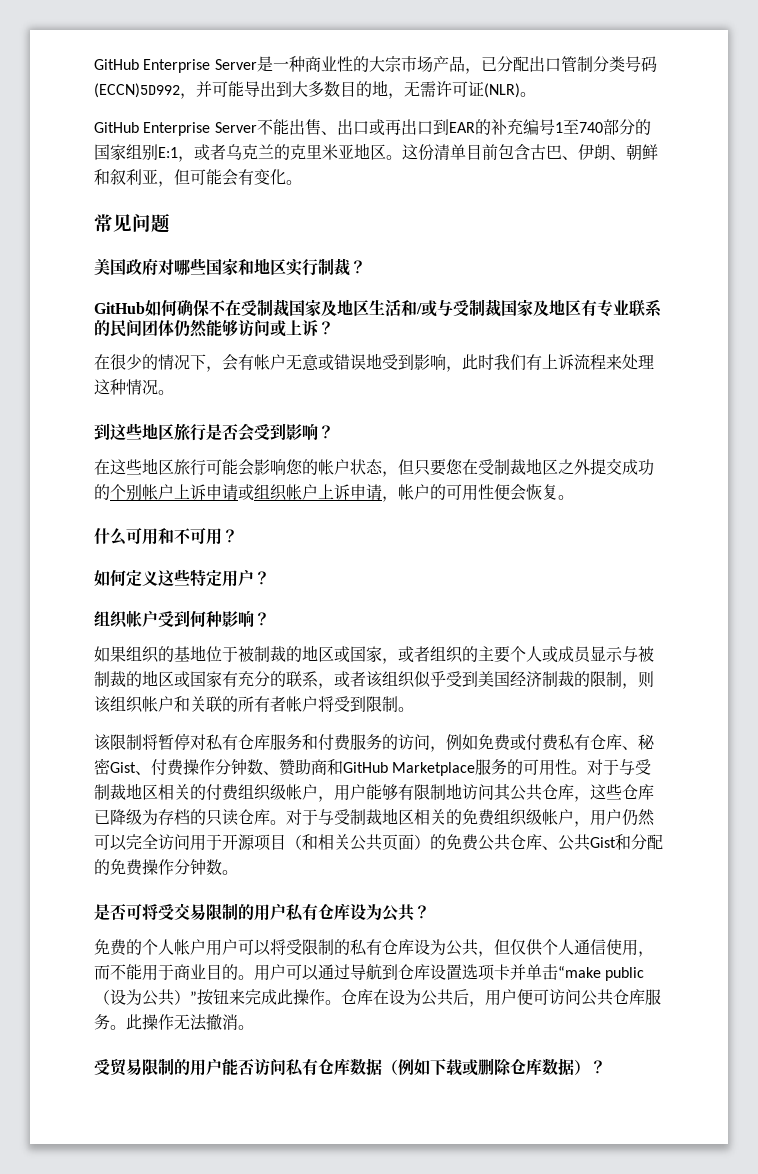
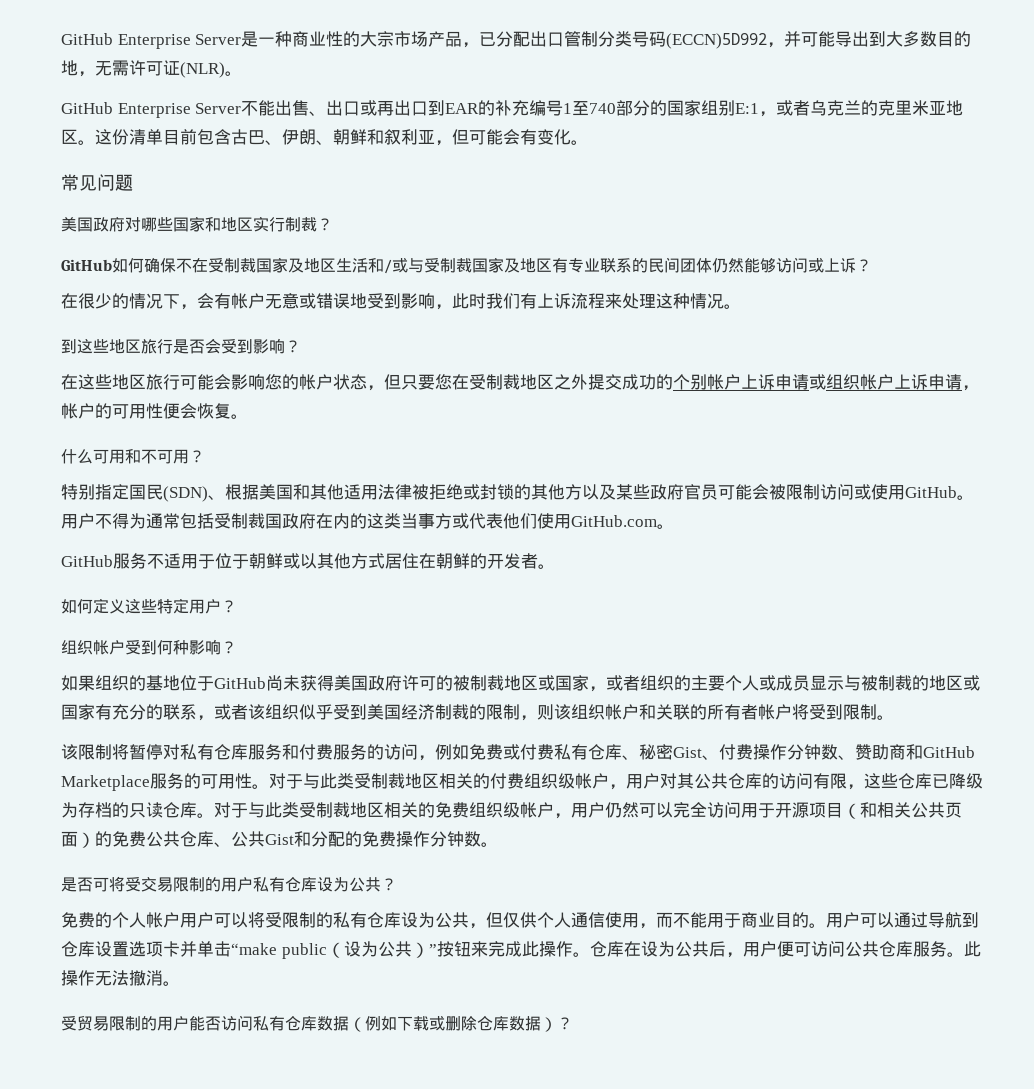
+ 特别指定国民(SDN)、根据美国和其他适用法律被拒绝或封锁的其他方以及某些政府官员可能会被限制访问或使用GitHub。用户不得为通常包括受制裁国政府在内的这类当事方或代表他们使用GitHub.com。
+ GitHub服务不适用于位于朝鲜或以其他方式居住在朝鲜的开发者。
- 如果组织的基地位于被制裁的地区或国家，或者组织的主要个人或成员显示与被制裁的地区或国家有充分的联系，或者该组织似乎受到美国经济制裁的限制，则该组织帐户和关联的所有者帐户将受到限制。
+ 如果组织的基地位于GitHub尚未获得美国政府许可的被制裁地区或国家，或者组织的主要个人或成员显示与被制裁的地区或国家有充分的联系，或者该组织似乎受到美国经济制裁的限制，则该组织帐户和关联的所有者帐户将受到限制。
- 对于与受制裁地区相关的付费组织级帐户，用户能够有限制地访问其公共仓库，这些仓库已降级为存档的只读仓库。
+ 对于与此类受制裁地区相关的付费组织级帐户，用户对其公共仓库的访问有限，这些仓库已降级为存档的只读仓库。
- 对于与受制裁地区相关的免费组织级帐户，用户仍然可以完全访问用于开源项目（和相关公共页面）的免费公共仓库、公共Gist和分配的免费操作分钟数。
+ 对于与此类受制裁地区相关的免费组织级帐户，用户仍然可以完全访问用于开源项目（和相关公共页面）的免费公共仓库、公共Gist和分配的免费操作分钟数。

